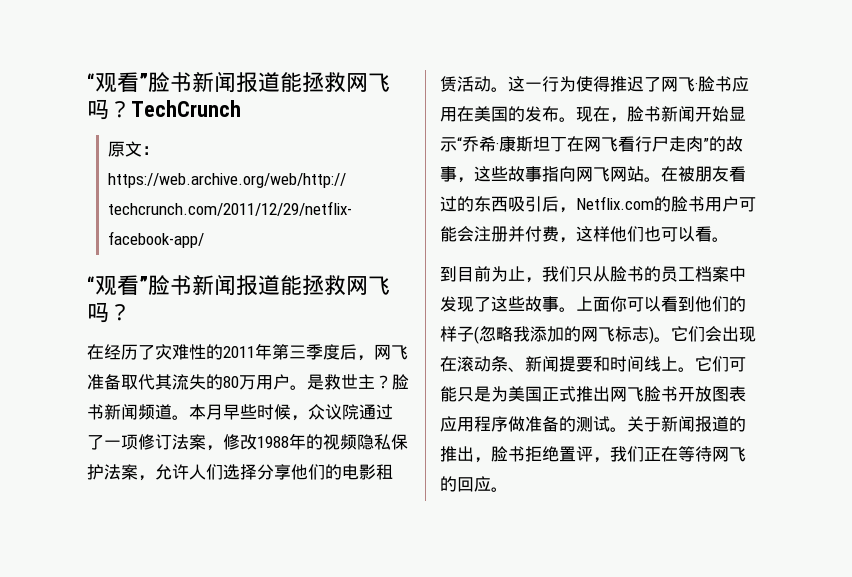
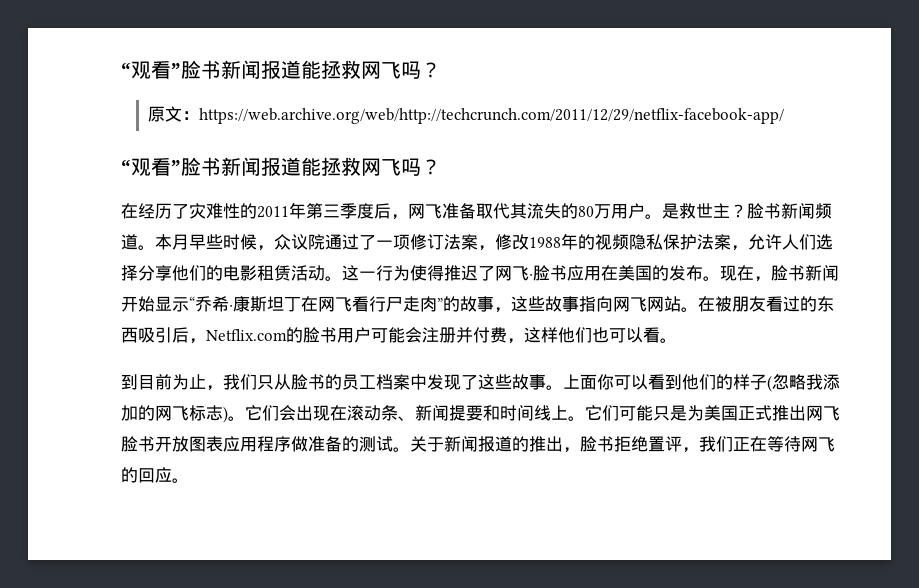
- TechCrunch

